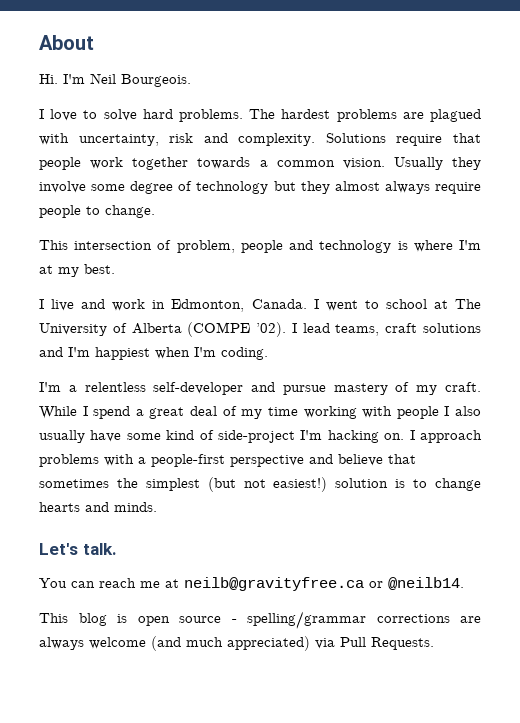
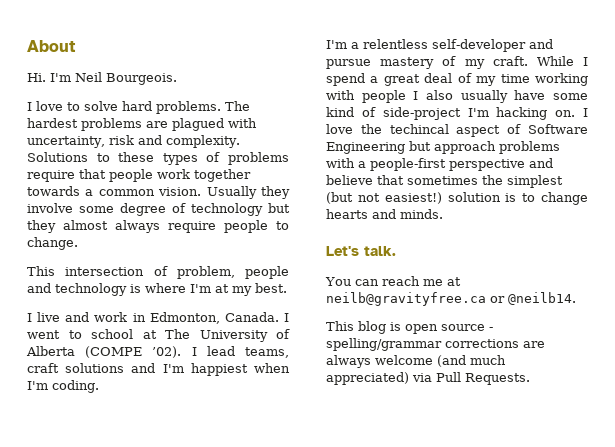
- Solutions require that people work together towards a common vision.
+ Solutions to these types of problems require that people work together towards a common vision.
- I approach problems with a people-first perspective and believe that sometimes the simplest (but not easiest!) solution is to change hearts and minds.
+ I love the techincal aspect of Software Engineering but approach problems with a people-first perspective and believe that sometimes the simplest (but not easiest!) solution is to change hearts and minds.

